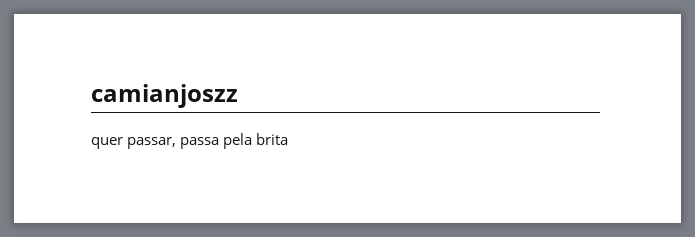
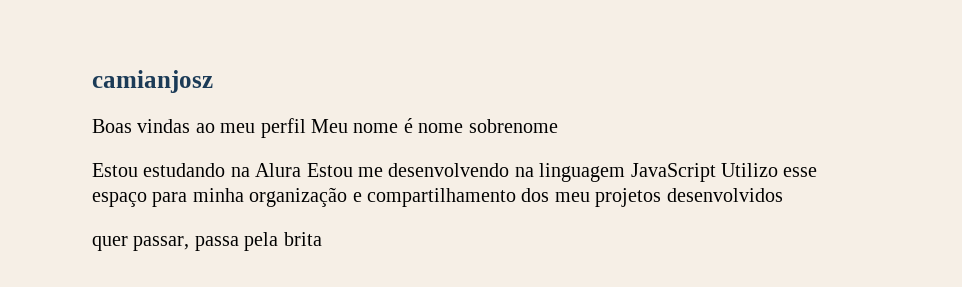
- camianjoszz
+ camianjosz
+ Boas vindas ao meu perfil Meu nome é nome sobrenome
+ Estou estudando na Alura Estou me desenvolvendo na linguagem JavaScript Utilizo esse espaço para minha organização e compartilhamento dos meu projetos desenvolvidos

